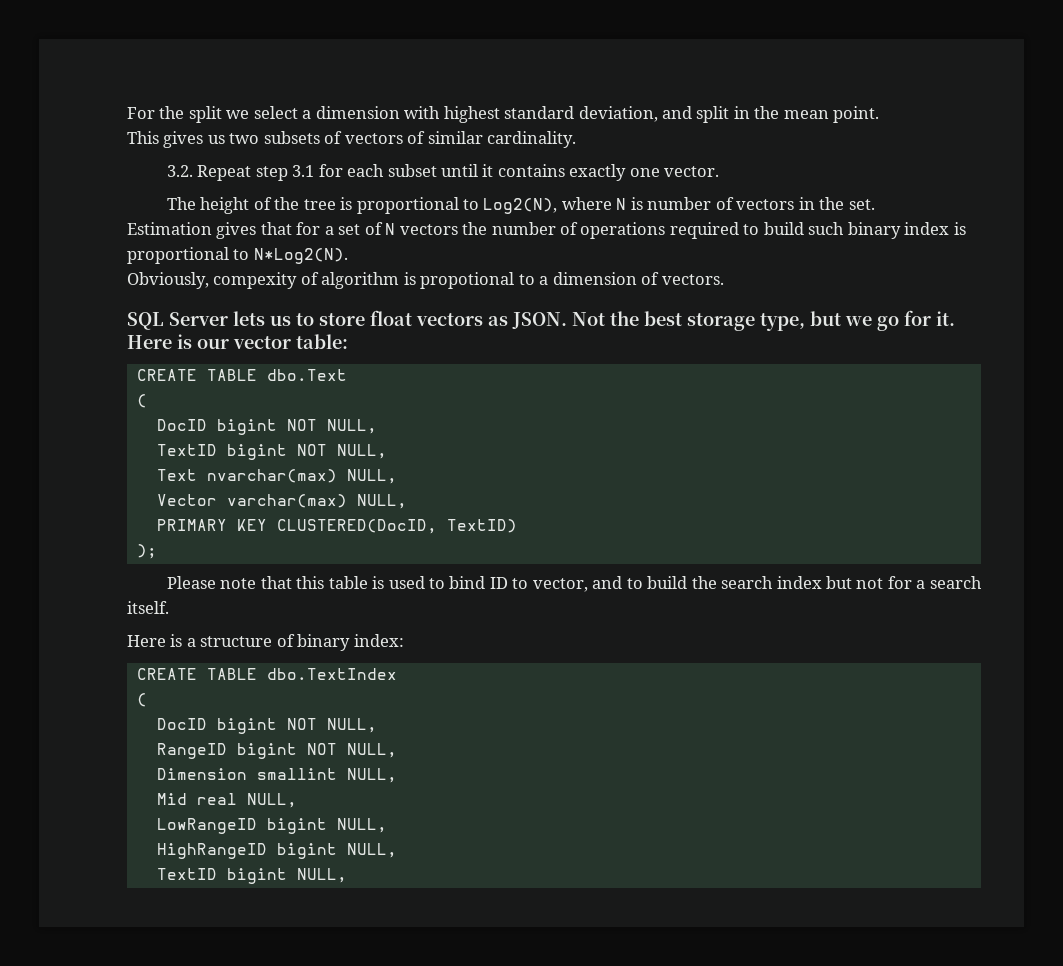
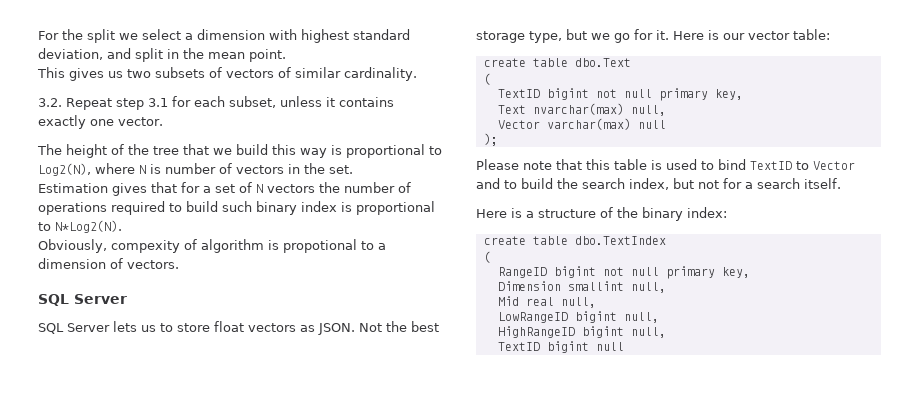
- 3.2. Repeat step 3.1 for each subset until it contains exactly one vector.
+ 3.2. Repeat step 3.1 for each subset, unless it contains exactly one vector.
- The height of the tree is proportional to Log2(N), where N is number of vectors in the set.
+ The height of the tree that we build this way is proportional to Log2(N), where N is number of vectors in the set.
  Obviously, compexity of algorithm is propotional to a dimension of vectors.
+ SQL Server
- CREATE TABLE dbo.Text
+ create table dbo.Text
  (
- DocID bigint NOT NULL,
- TextID bigint NOT NULL,
+ TextID bigint not null primary key,
- Text nvarchar(max) NULL,
+ Text nvarchar(max) null,
- Vector varchar(max) NULL,
- PRIMARY KEY CLUSTERED(DocID, TextID)
+ Vector varchar(max) null
- Please note that this table is used to bind ID to vector, and to build the search index but not for a search itself.
+ Please note that this table is used to bind TextID to Vector and to build the search index, but not for a search itself.
- Here is a structure of binary index:
+ Here is a structure of the binary index:
- CREATE TABLE dbo.TextIndex
+ create table dbo.TextIndex
  (
- DocID bigint NOT NULL,
- RangeID bigint NOT NULL,
+ RangeID bigint not null primary key,
- Dimension smallint NULL,
+ Dimension smallint null,
- Mid real NULL,
+ Mid real null,
- LowRangeID bigint NULL,
+ LowRangeID bigint null,
- HighRangeID bigint NULL,
- TextID bigint NULL,
+ HighRangeID bigint null,
+ TextID bigint null

